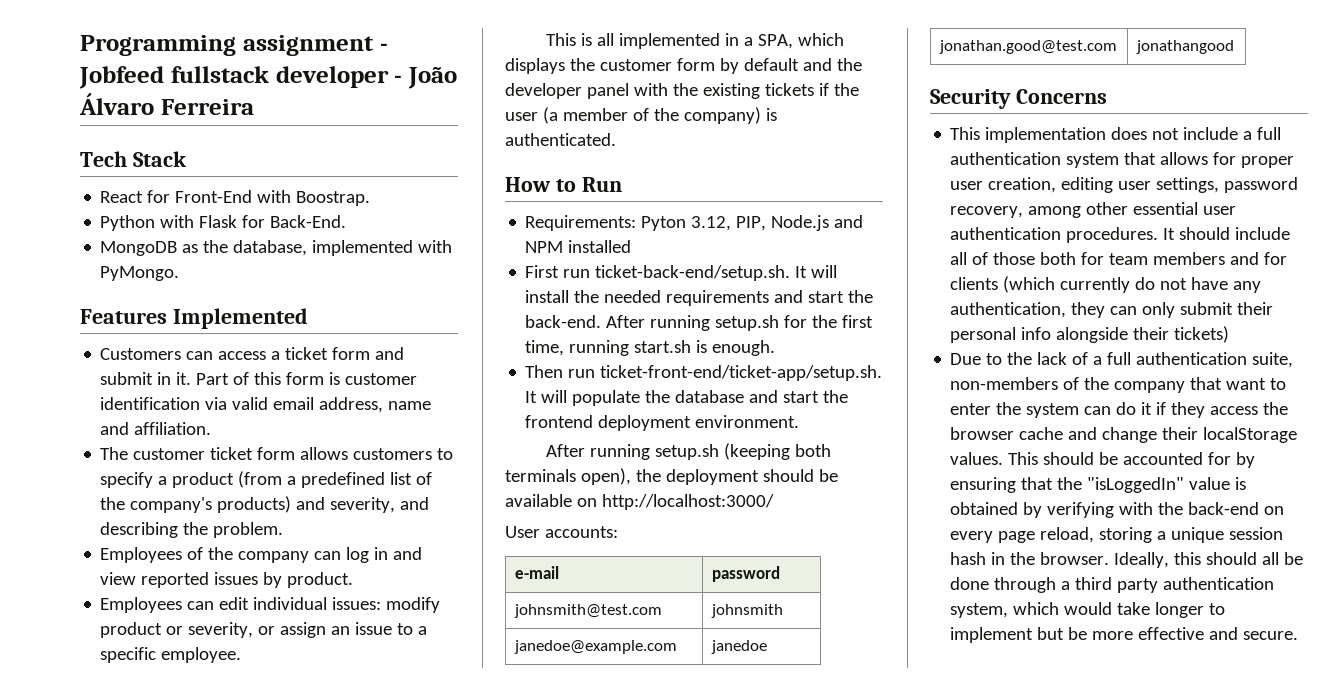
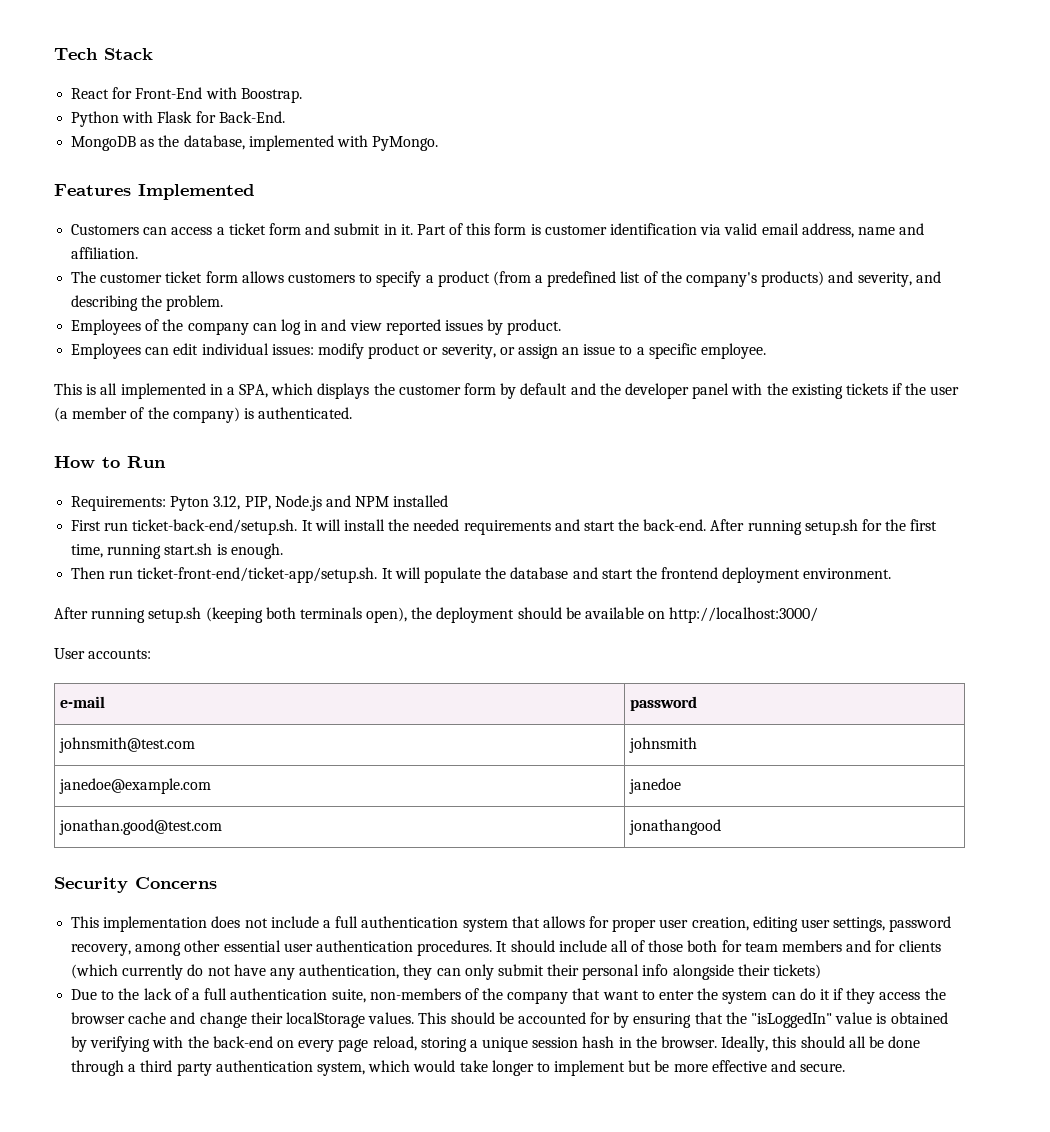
- Programming assignment - Jobfeed fullstack developer - João Álvaro Ferreira

